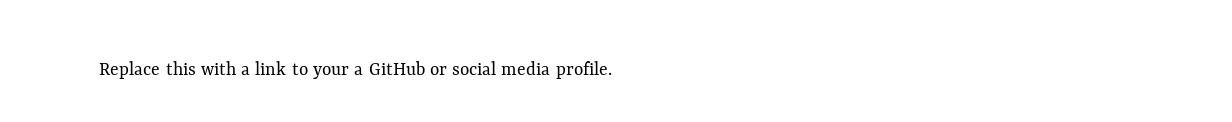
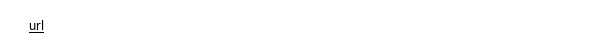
- Replace this with a link to your a GitHub or social media profile.
+ url

